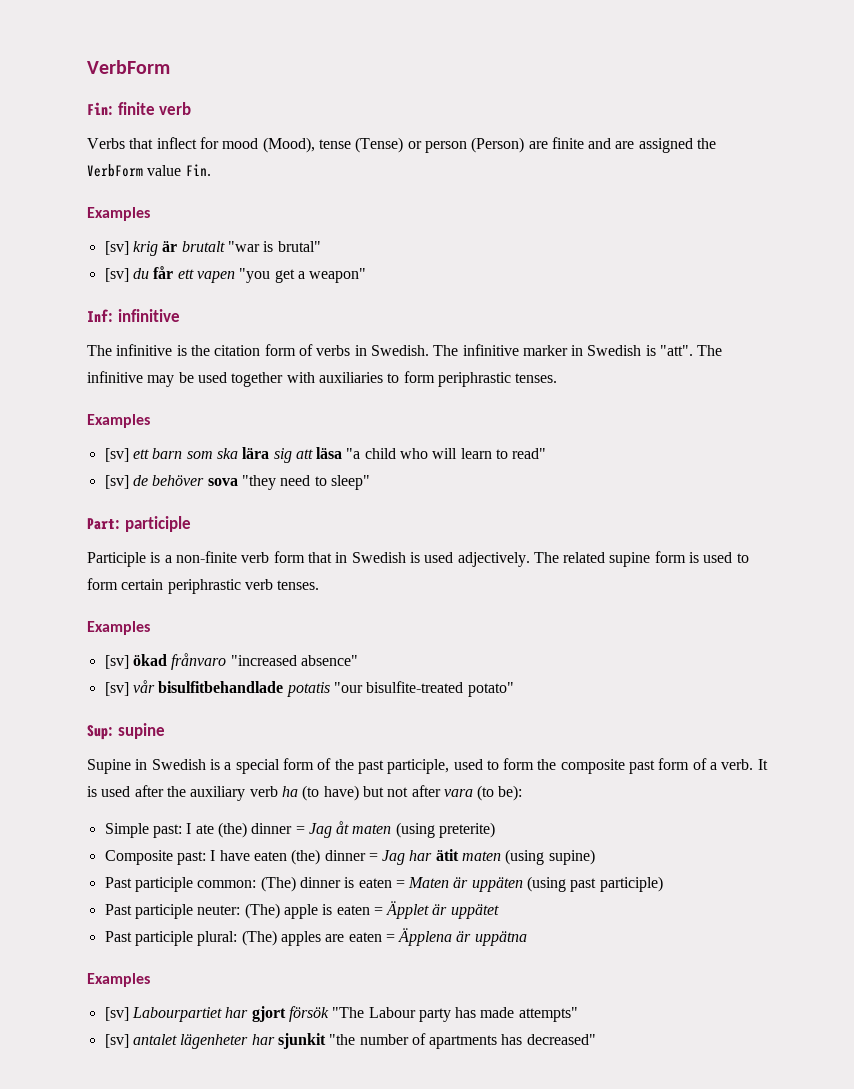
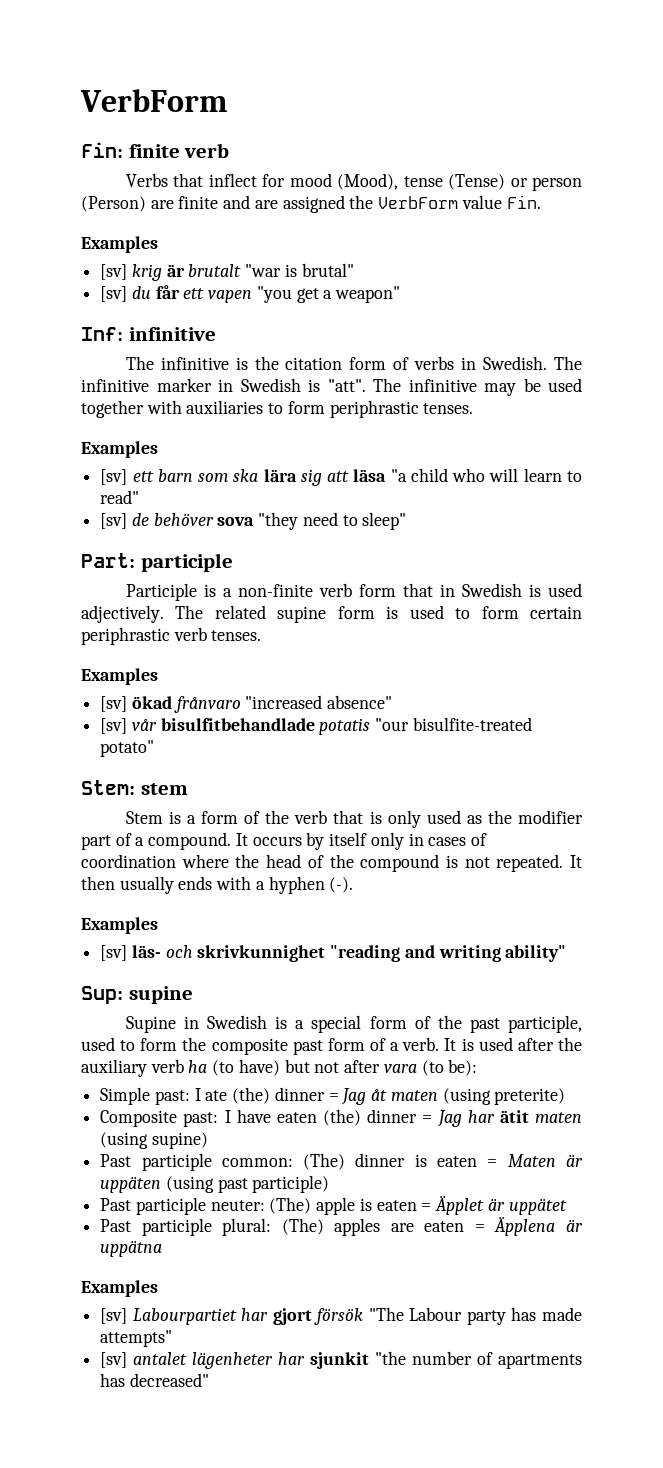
+ Stem: stem
+ Stem is a form of the verb that is only used as the modifier part of a compound. It occurs by itself only in cases of coordination where the head of the compound is not repeated. It then usually ends with a hyphen (-).
+ Examples
+ [sv] läs- och skrivkunnighet "reading and writing ability"

